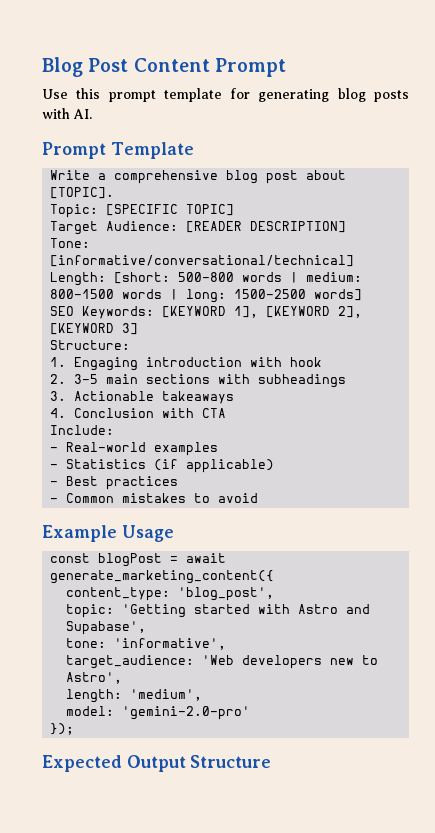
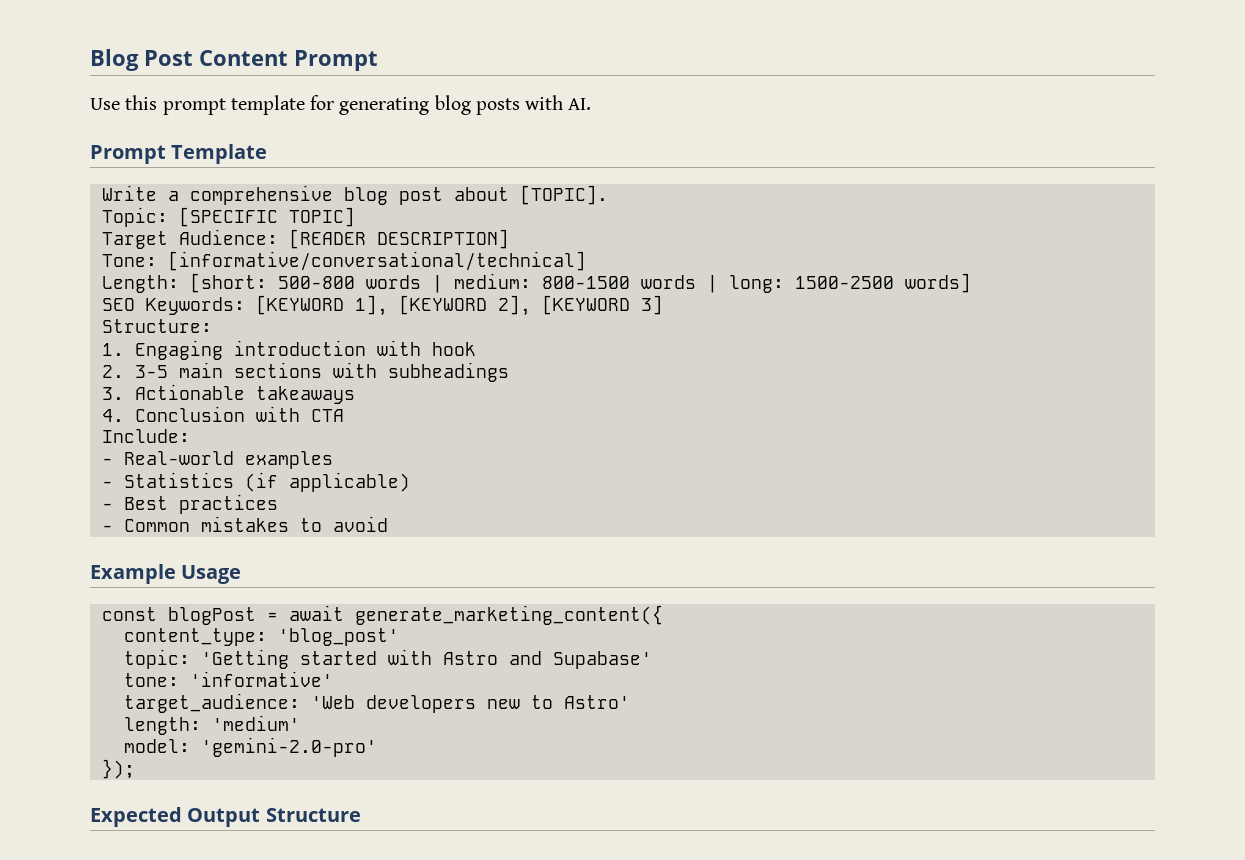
- content_type: 'blog_post',
+ content_type: 'blog_post'
- topic: 'Getting started with Astro and Supabase',
+ topic: 'Getting started with Astro and Supabase'
- tone: 'informative',
+ tone: 'informative'
- target_audience: 'Web developers new to Astro',
+ target_audience: 'Web developers new to Astro'
- length: 'medium',
+ length: 'medium'

